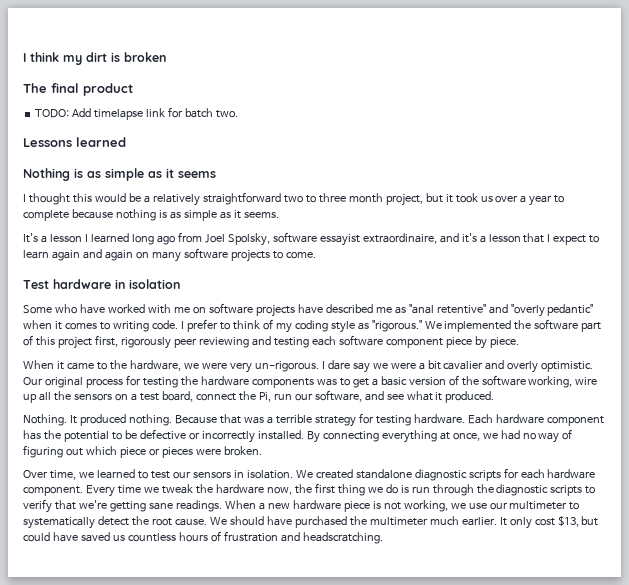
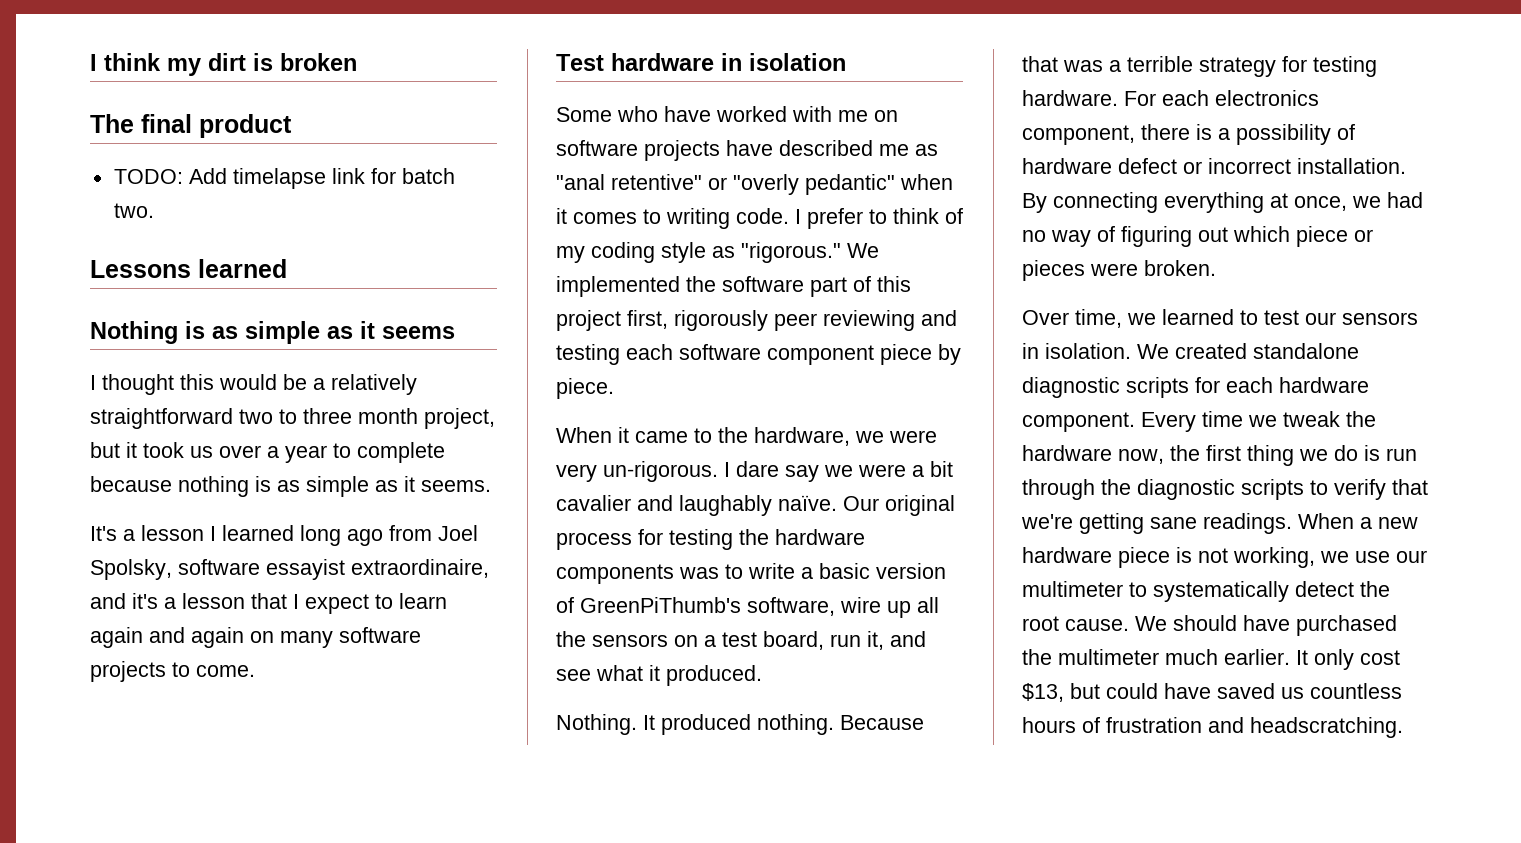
- Some who have worked with me on software projects have described me as "anal retentive" and "overly pedantic" when it comes to writing code.
+ Some who have worked with me on software projects have described me as "anal retentive" or "overly pedantic" when it comes to writing code.
- I dare say we were a bit cavalier and overly optimistic.
+ I dare say we were a bit cavalier and laughably naïve.
- Our original process for testing the hardware components was to get a basic version of the software working, wire up all the sensors on a test board, connect the Pi, run our software, and see what it produced.
+ Our original process for testing the hardware components was to write a basic version of GreenPiThumb's software, wire up all the sensors on a test board, run it, and see what it produced.
- Each hardware component has the potential to be defective or incorrectly installed.
+ For each electronics component, there is a possibility of hardware defect or incorrect installation.

